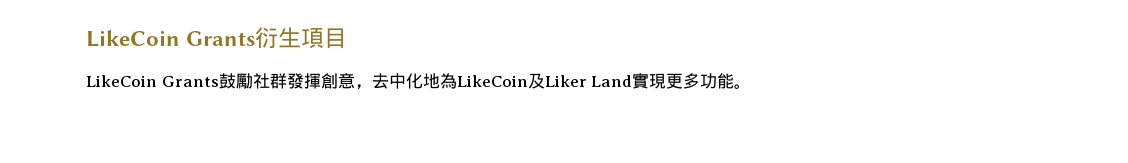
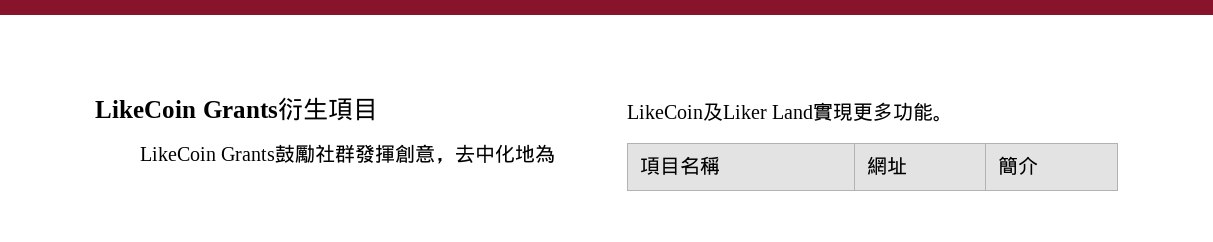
+ 項目名稱 | 網址 | 簡介

